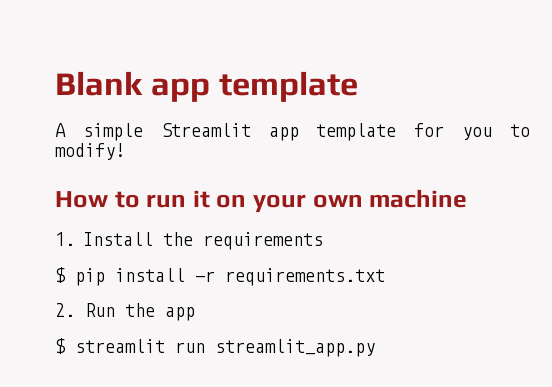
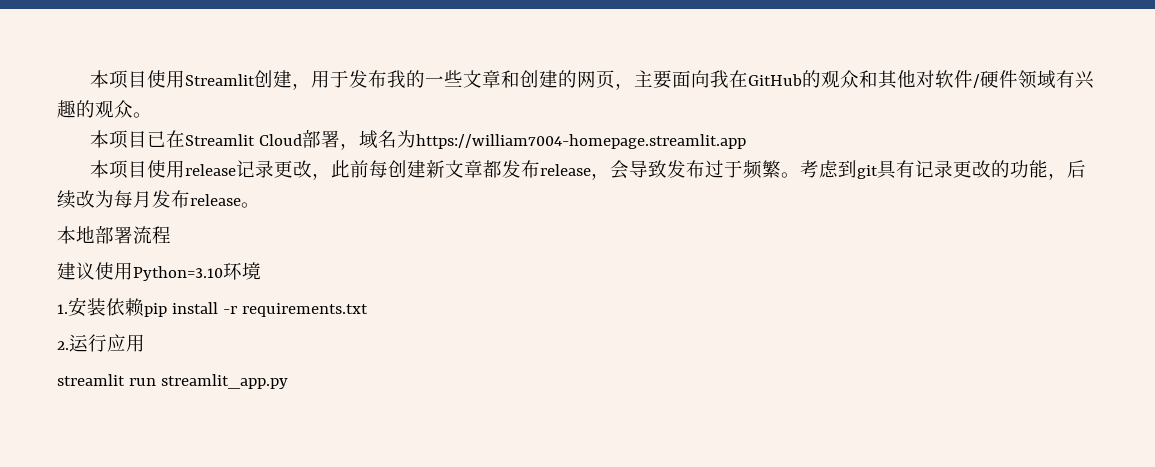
- Blank app template
- A simple Streamlit app template for you to modify!
- How to run it on your own machine
- 1. Install the requirements
- $ pip install -r requirements.txt
+ 本项目使用Streamlit创建，用于发布我的一些文章和创建的网页，主要面向我在GitHub的观众和其他对软件/硬件领域有兴趣的观众。
+ 本项目已在Streamlit Cloud部署，域名为https://william7004-homepage.streamlit.app
+ 本项目使用release记录更改，此前每创建新文章都发布release，会导致发布过于频繁。考虑到git具有记录更改的功能，后续改为每月发布release。
+ 本地部署流程
+ 建议使用Python=3.10环境
+ 1.安装依赖pip install -r requirements.txt
- 2. Run the app
- $ streamlit run streamlit_app.py
+ 2.运行应用
+ streamlit run streamlit_app.py

